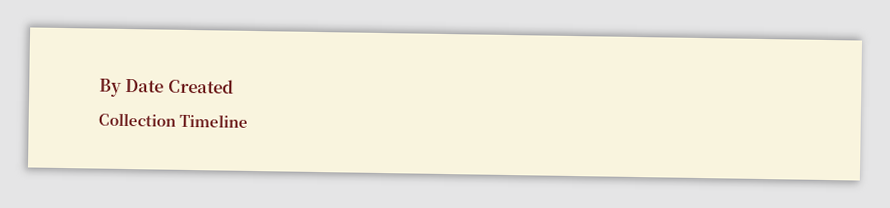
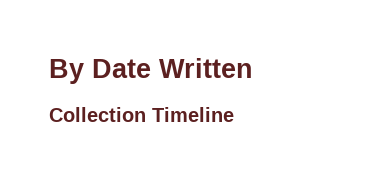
- By Date Created
+ By Date Written

